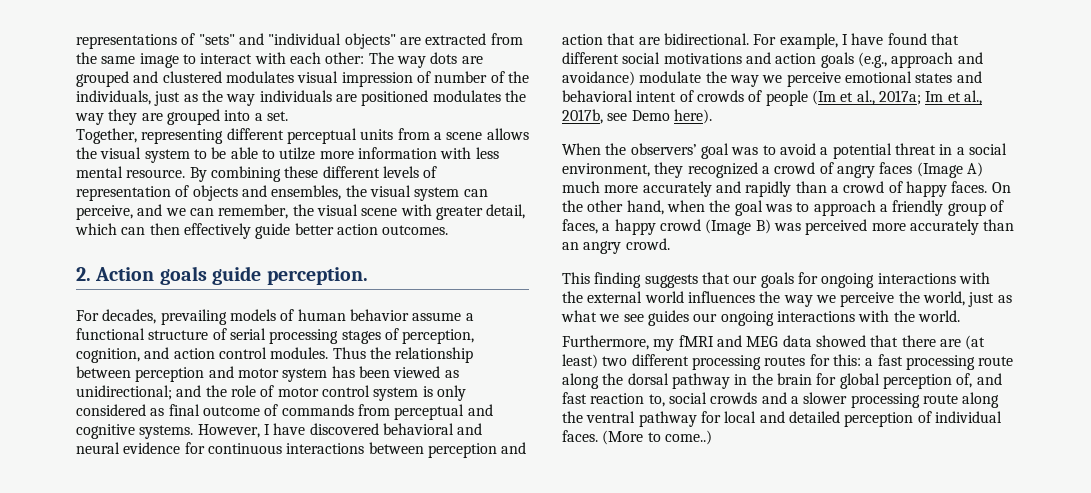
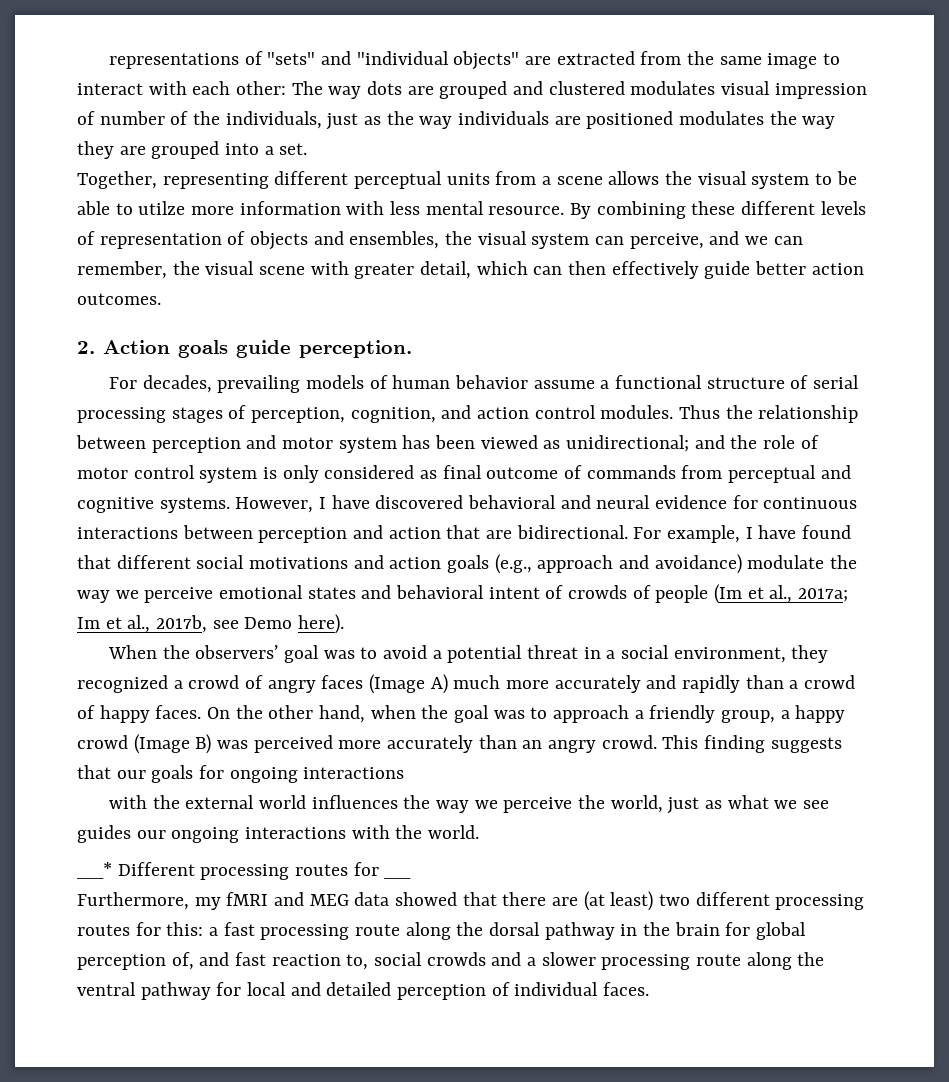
- On the other hand, when the goal was to approach a friendly group of faces, a happy crowd (Image B) was perceived more accurately than an angry crowd.
- This finding suggests that our goals for ongoing interactions with the external world influences the way we perceive the world, just as what we see guides our ongoing interactions with the world.
+ On the other hand, when the goal was to approach a friendly group, a happy crowd (Image B) was perceived more accurately than an angry crowd. This finding suggests that our goals for ongoing interactions
+ with the external world influences the way we perceive the world, just as what we see guides our ongoing interactions with the world.
+ __* Different processing routes for __
- (More to come..)

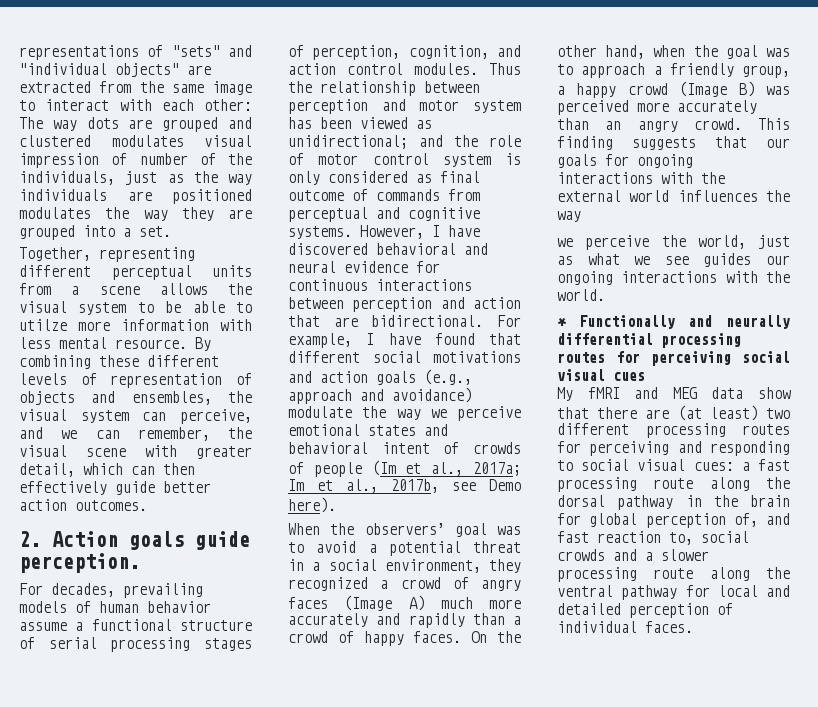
- This finding suggests that our goals for ongoing interactions
- with the external world influences the way we perceive the world, just as what we see guides our ongoing interactions with the world.
+ This finding suggests that our goals for ongoing interactions with the external world influences the way
+ we perceive the world, just as what we see guides our ongoing interactions with the world.
- __* Different processing routes for __
- Furthermore, my fMRI and MEG data showed that there are (at least) two different processing routes for this: a fast processing route along the dorsal pathway in the brain for global perception of, and fast reaction to, social crowds and a slower processing route along the ventral pathway for local and detailed perception of individual faces.
+ * Functionally and neurally differential processing routes for perceiving social visual cues
+ My fMRI and MEG data show that there are (at least) two different processing routes for perceiving and responding to social visual cues: a fast processing route along the dorsal pathway in the brain for global perception of, and fast reaction to, social crowds and a slower processing route along the ventral pathway for local and detailed perception of individual faces.

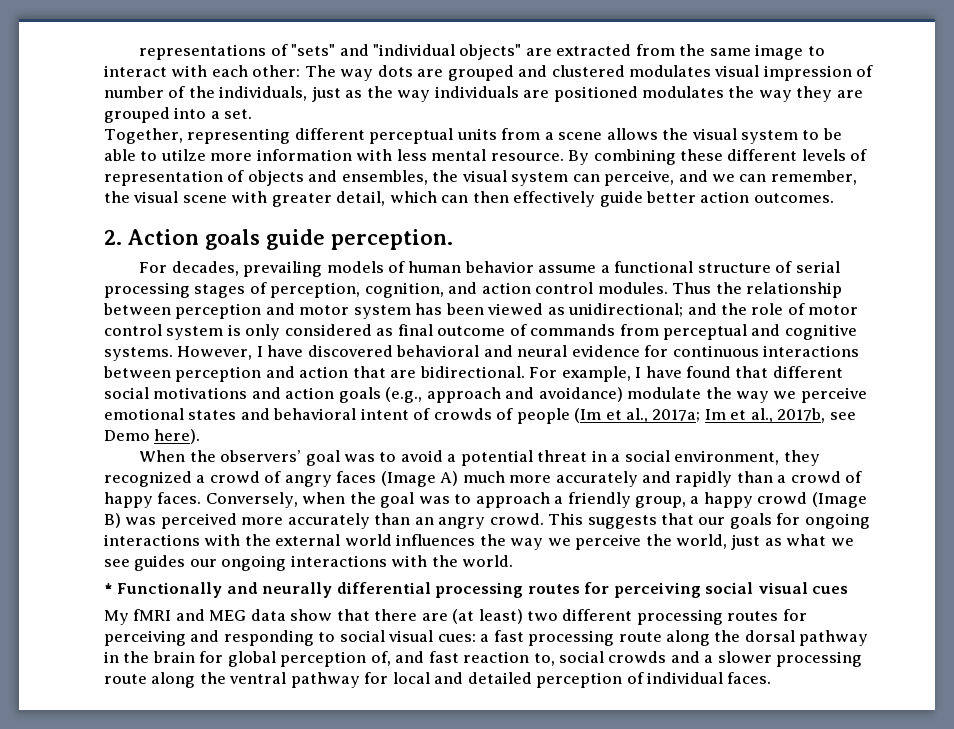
- On the other hand, when the goal was to approach a friendly group, a happy crowd (Image B) was perceived more accurately than an angry crowd.
+ Conversely, when the goal was to approach a friendly group, a happy crowd (Image B) was perceived more accurately than an angry crowd.
- This finding suggests that our goals for ongoing interactions with the external world influences the way
- we perceive the world, just as what we see guides our ongoing interactions with the world.
+ This suggests that our goals for ongoing interactions with the external world influences the way we perceive the world, just as what we see guides our ongoing interactions with the world.

